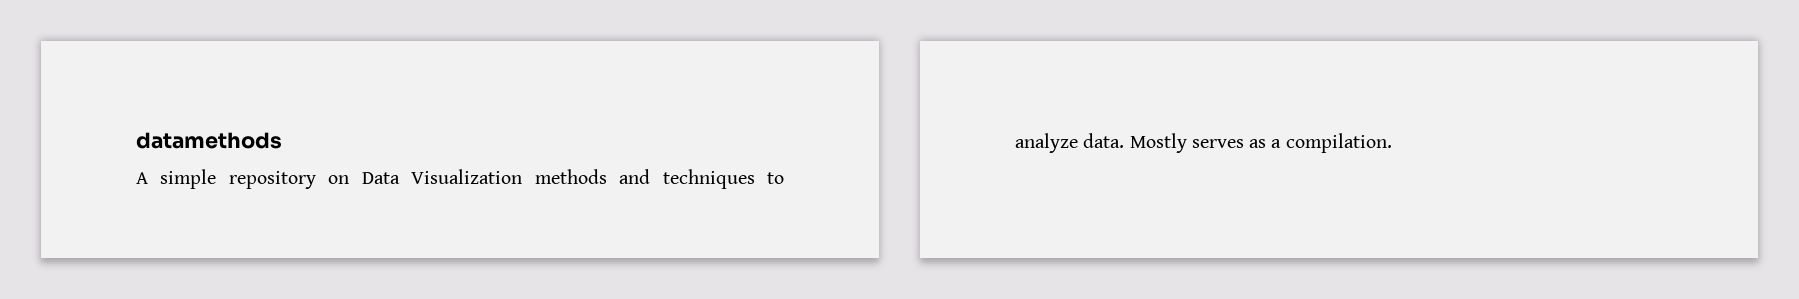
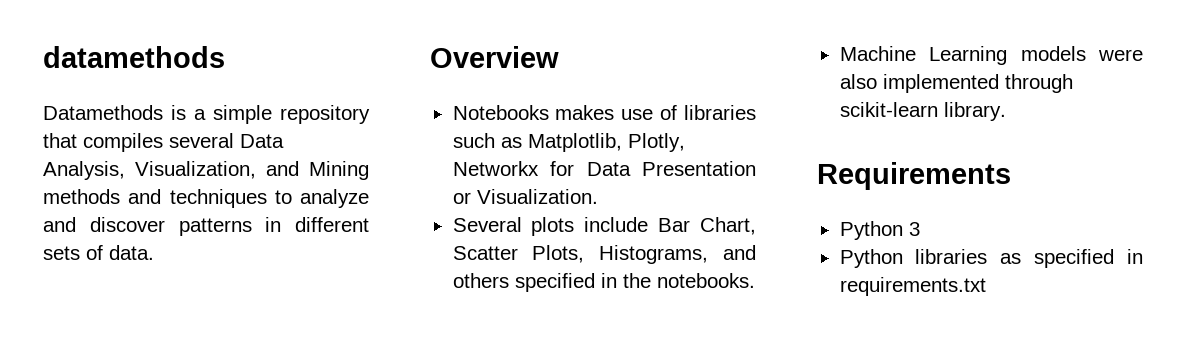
- A simple repository on Data Visualization methods and techniques to analyze data. Mostly serves as a compilation.
+ Datamethods is a simple repository that compiles several Data Analysis, Visualization, and Mining methods and techniques to analyze and discover patterns in different sets of data.
+ Overview
+ Notebooks makes use of libraries such as Matplotlib, Plotly, Networkx for Data Presentation or Visualization.
+ Several plots include Bar Chart, Scatter Plots, Histograms, and others specified in the notebooks.
+ Machine Learning models were also implemented through scikit-learn library.
+ Requirements
+ Python 3
+ Python libraries as specified in requirements.txt

